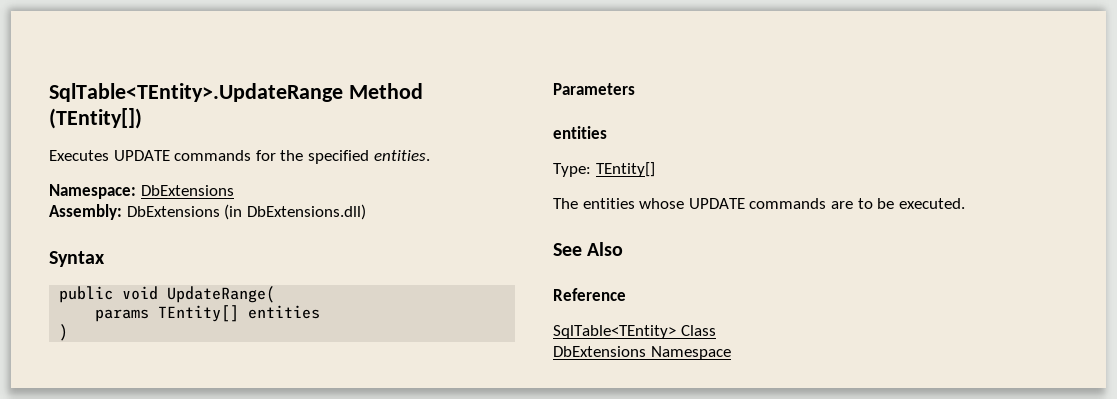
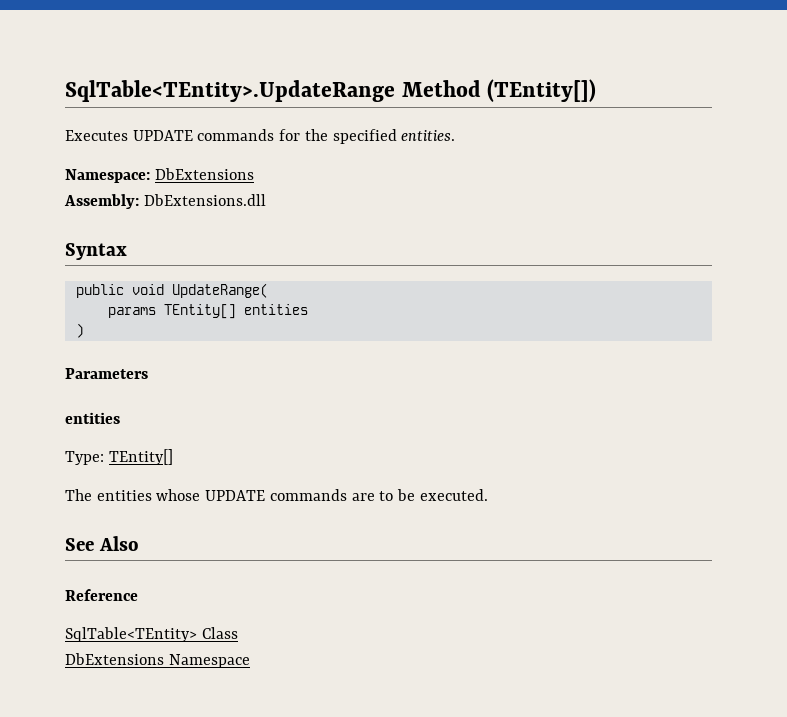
- Assembly: DbExtensions (in DbExtensions.dll)
+ Assembly: DbExtensions.dll

